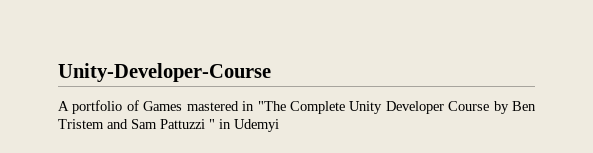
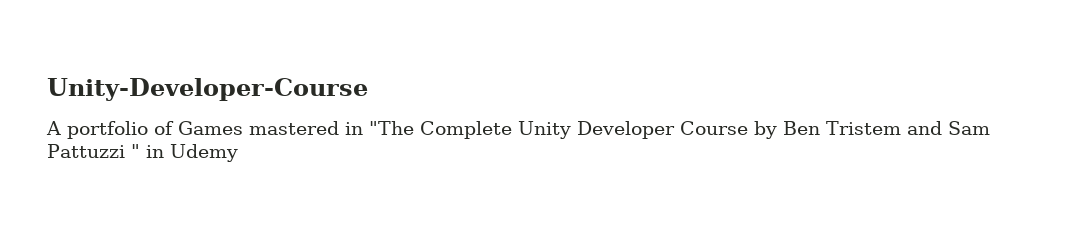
- A portfolio of Games mastered in "The Complete Unity Developer Course by Ben Tristem and Sam Pattuzzi " in Udemyi
+ A portfolio of Games mastered in "The Complete Unity Developer Course by Ben Tristem and Sam Pattuzzi " in Udemy

